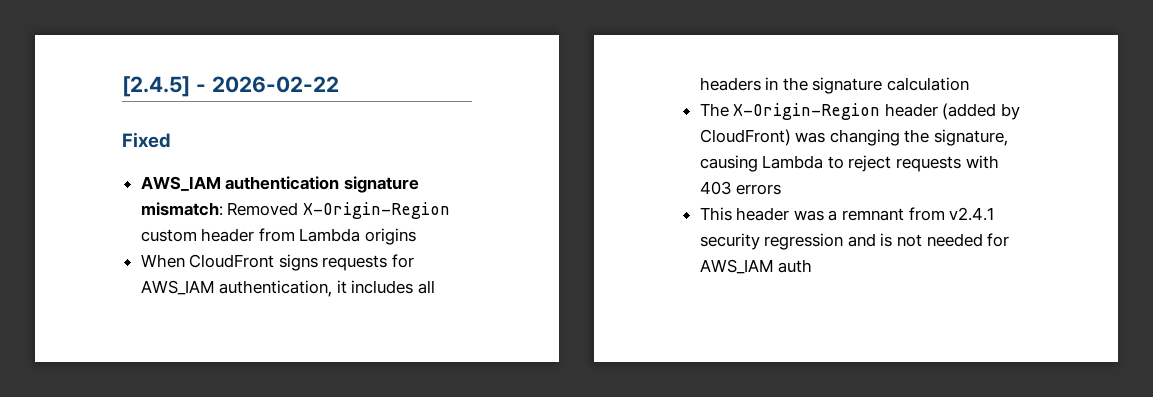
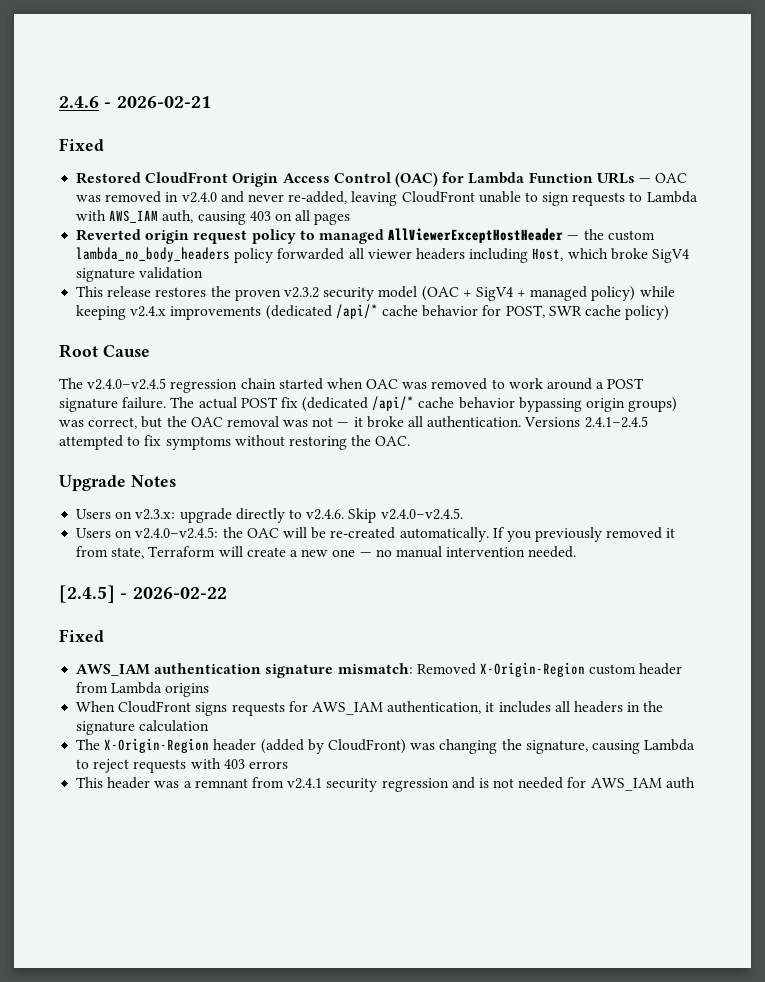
+ 2.4.6 - 2026-02-21
+ Fixed
+ Restored CloudFront Origin Access Control (OAC) for Lambda Function URLs — OAC was removed in v2.4.0 and never re-added, leaving CloudFront unable to sign requests to Lambda with AWS_IAM auth, causing 403 on all pages
+ Reverted origin request policy to managed AllViewerExceptHostHeader — the custom lambda_no_body_headers policy forwarded all viewer headers including Host, which broke SigV4 signature validation
+ This release restores the proven v2.3.2 security model (OAC + SigV4 + managed policy) while keeping v2.4.x improvements (dedicated /api/* cache behavior for POST, SWR cache policy)
+ Root Cause
+ The v2.4.0–v2.4.5 regression chain started when OAC was removed to work around a POST signature failure. The actual POST fix (dedicated /api/* cache behavior bypassing origin groups) was correct, but the OAC removal was not — it broke all authentication. Versions 2.4.1–2.4.5 attempted to fix symptoms without restoring the OAC.
+ Upgrade Notes
+ Users on v2.3.x: upgrade directly to v2.4.6. Skip v2.4.0–v2.4.5.
+ Users on v2.4.0–v2.4.5: the OAC will be re-created automatically. If you previously removed it from state, Terraform will create a new one — no manual intervention needed.

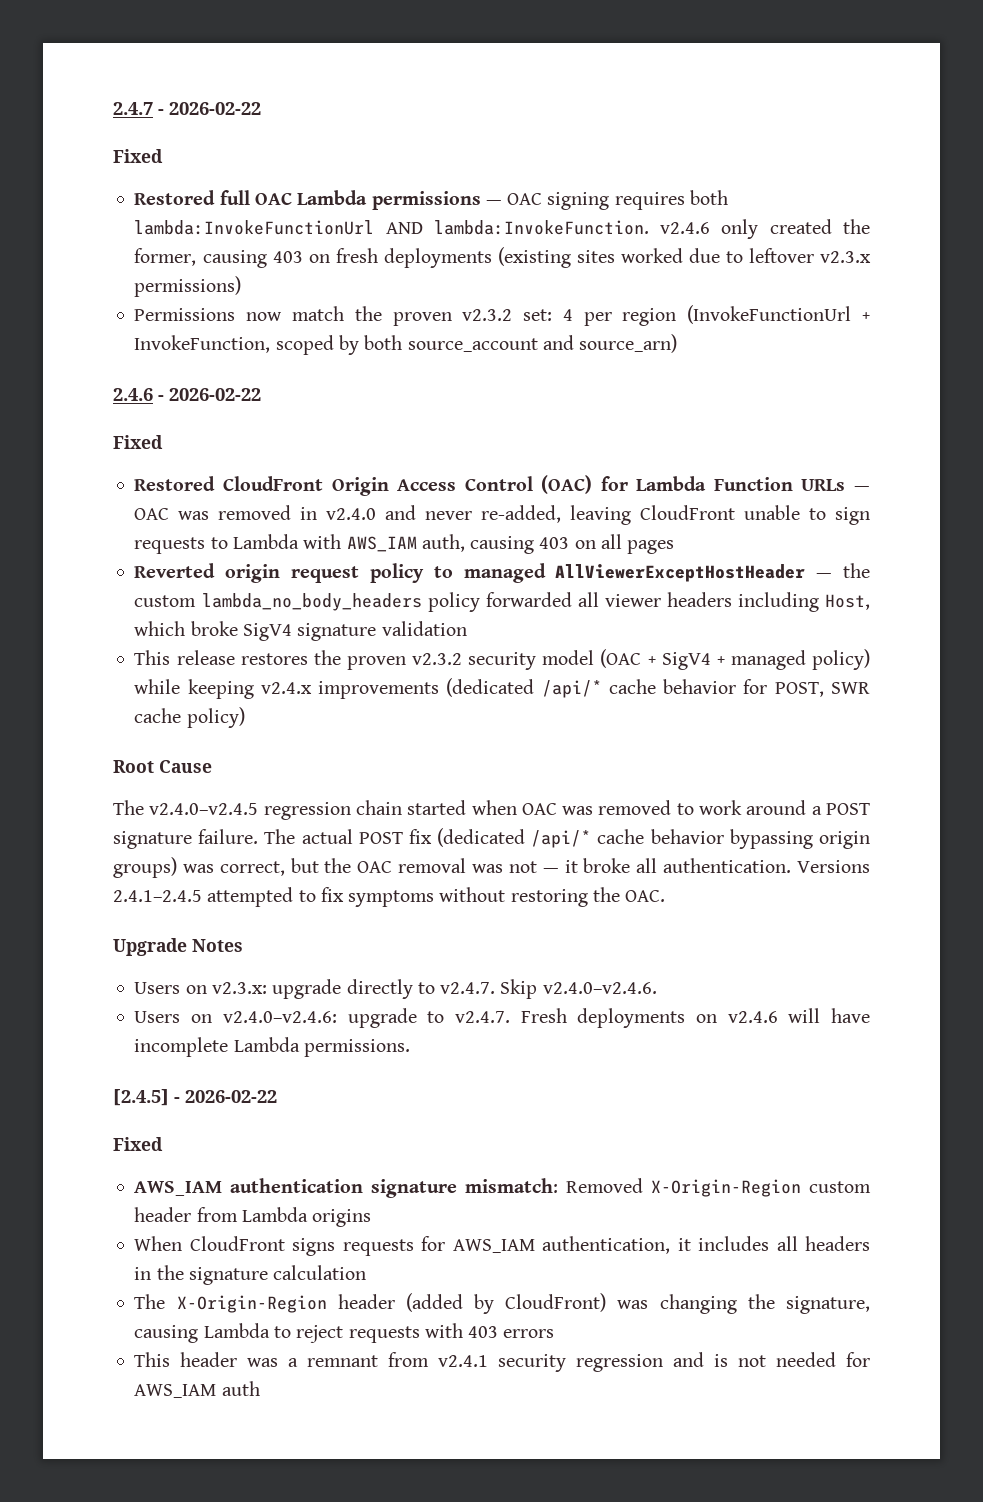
+ 2.4.7 - 2026-02-22
+ Fixed
+ Restored full OAC Lambda permissions — OAC signing requires both lambda:InvokeFunctionUrl AND lambda:InvokeFunction. v2.4.6 only created the former, causing 403 on fresh deployments (existing sites worked due to leftover v2.3.x permissions)
+ Permissions now match the proven v2.3.2 set: 4 per region (InvokeFunctionUrl + InvokeFunction, scoped by both source_account and source_arn)
- 2.4.6 - 2026-02-21
+ 2.4.6 - 2026-02-22
- Users on v2.3.x: upgrade directly to v2.4.6. Skip v2.4.0–v2.4.5.
- Users on v2.4.0–v2.4.5: the OAC will be re-created automatically. If you previously removed it from state, Terraform will create a new one — no manual intervention needed.
+ Users on v2.3.x: upgrade directly to v2.4.7. Skip v2.4.0–v2.4.6.
+ Users on v2.4.0–v2.4.6: upgrade to v2.4.7. Fresh deployments on v2.4.6 will have incomplete Lambda permissions.

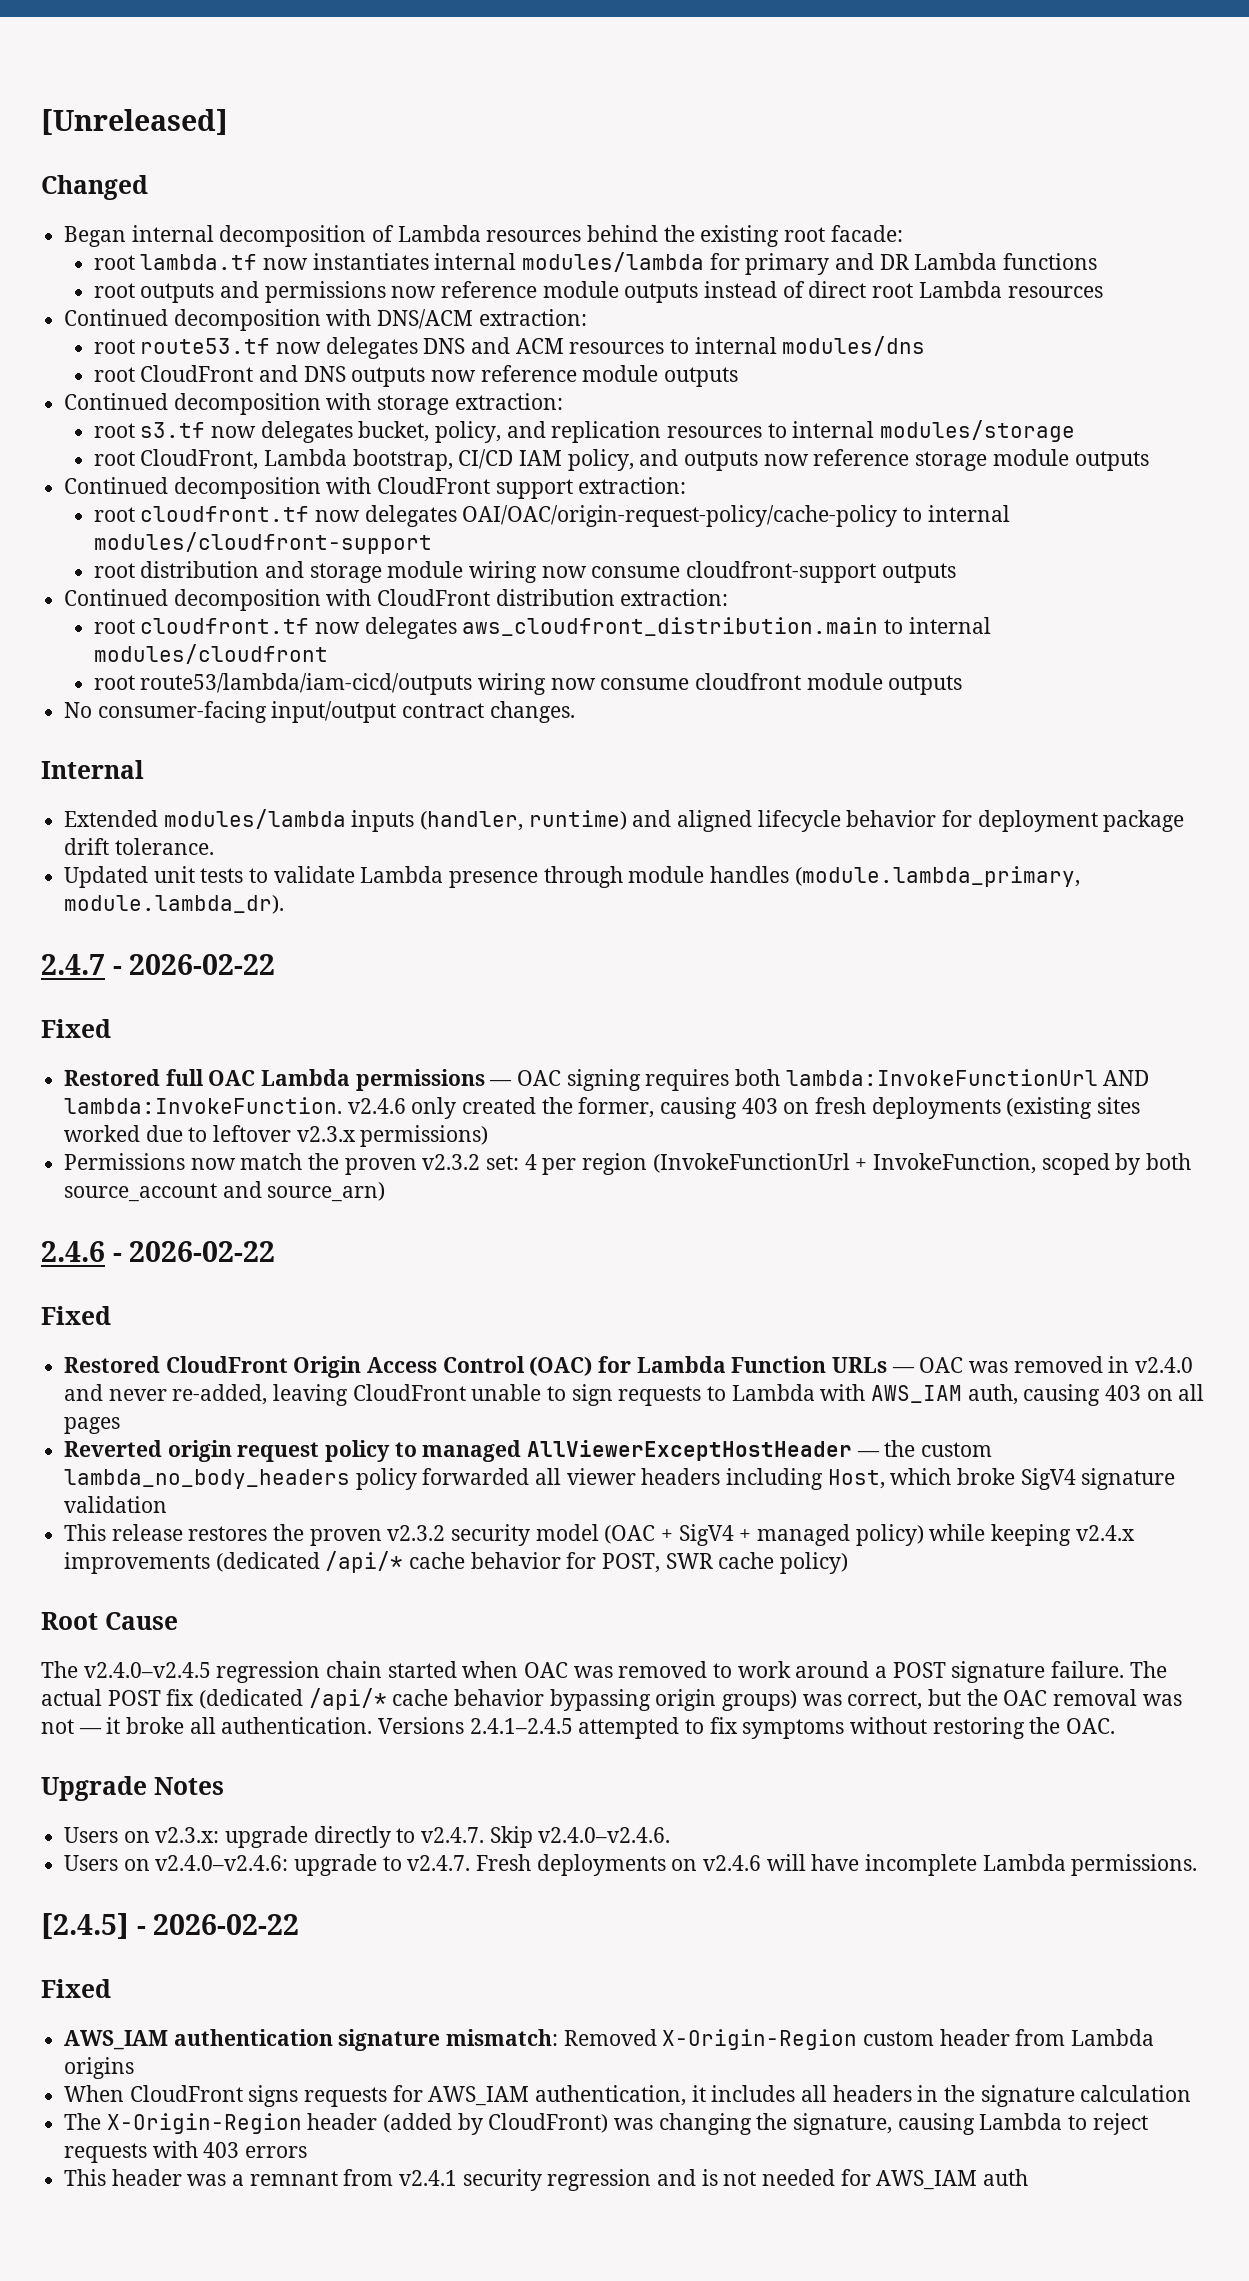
+ [Unreleased]
+ Changed
+ Began internal decomposition of Lambda resources behind the existing root facade:
+ root lambda.tf now instantiates internal modules/lambda for primary and DR Lambda functions
+ root outputs and permissions now reference module outputs instead of direct root Lambda resources
+ Continued decomposition with DNS/ACM extraction:
+ root route53.tf now delegates DNS and ACM resources to internal modules/dns
+ root CloudFront and DNS outputs now reference module outputs
+ Continued decomposition with storage extraction:
+ root s3.tf now delegates bucket, policy, and replication resources to internal modules/storage
+ root CloudFront, Lambda bootstrap, CI/CD IAM policy, and outputs now reference storage module outputs
+ Continued decomposition with CloudFront support extraction:
+ root cloudfront.tf now delegates OAI/OAC/origin-request-policy/cache-policy to internal modules/cloudfront-support
+ root distribution and storage module wiring now consume cloudfront-support outputs
+ Continued decomposition with CloudFront distribution extraction:
+ root cloudfront.tf now delegates aws_cloudfront_distribution.main to internal modules/cloudfront
+ root route53/lambda/iam-cicd/outputs wiring now consume cloudfront module outputs
+ No consumer-facing input/output contract changes.
+ Internal
+ Extended modules/lambda inputs (handler, runtime) and aligned lifecycle behavior for deployment package drift tolerance.
+ Updated unit tests to validate Lambda presence through module handles (module.lambda_primary, module.lambda_dr).

